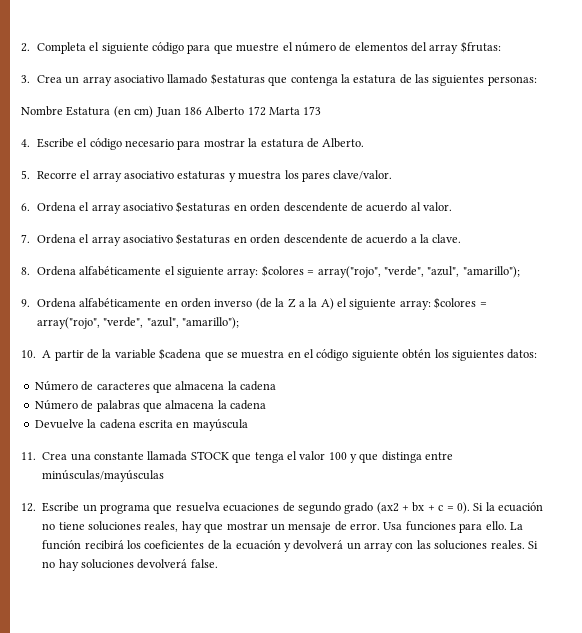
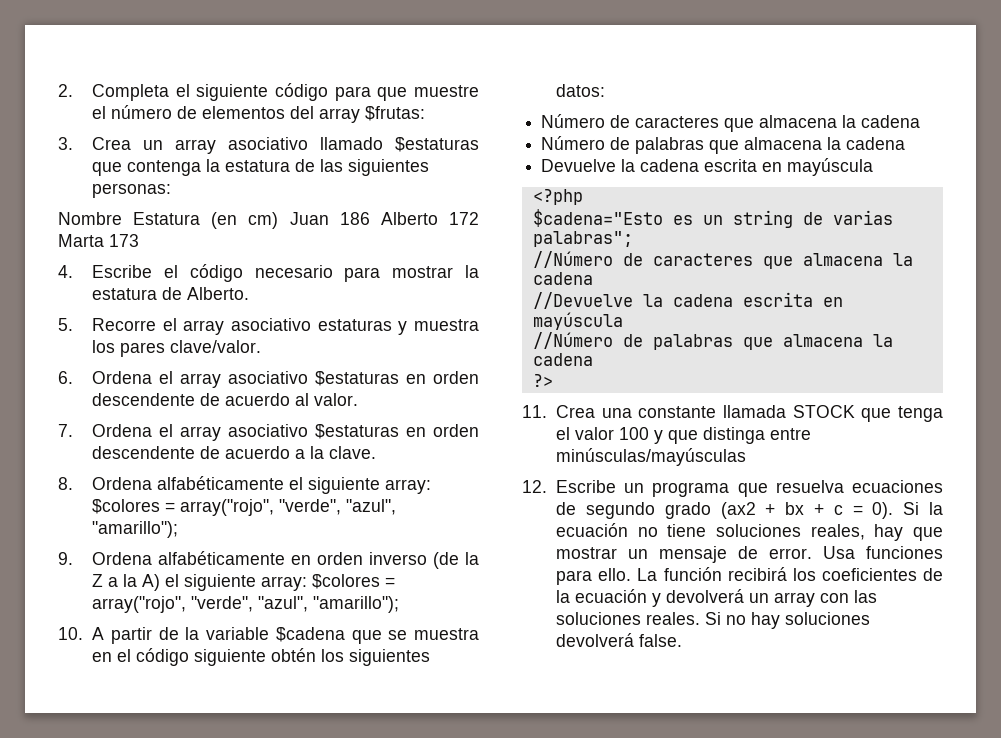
+ <?php
+ $cadena="Esto es un string de varias palabras";
+ //Número de caracteres que almacena la cadena
+ //Devuelve la cadena escrita en mayúscula
+ //Número de palabras que almacena la cadena
+ ?>

